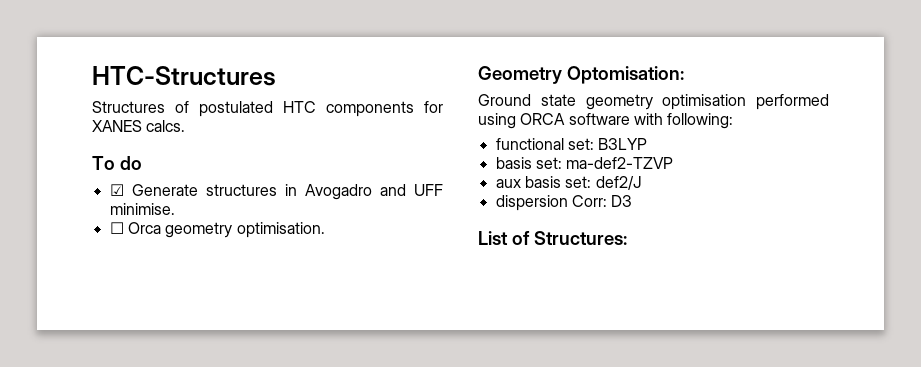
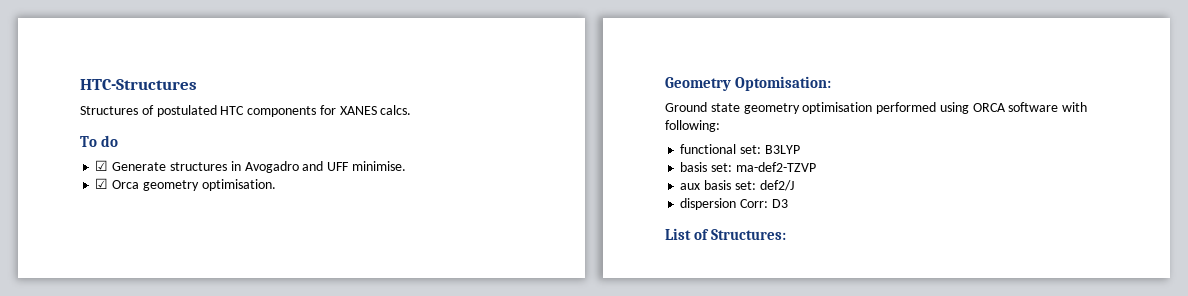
- ☐ Orca geometry optimisation.
+ ☑ Orca geometry optimisation.

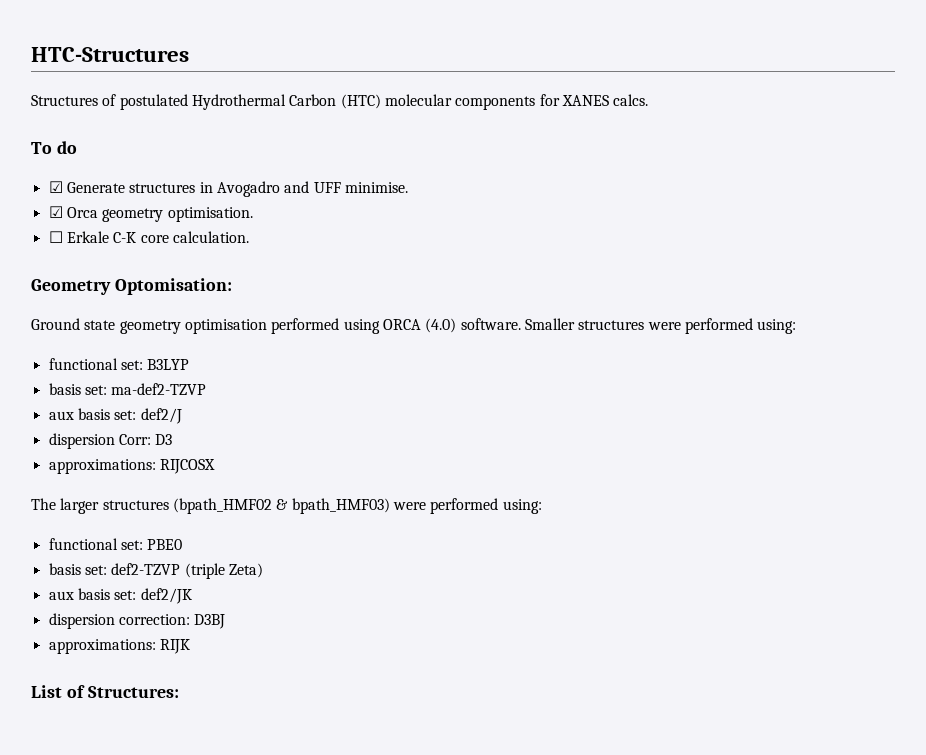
- Structures of postulated HTC components for XANES calcs.
+ Structures of postulated Hydrothermal Carbon (HTC) molecular components for XANES calcs.
+ ☐ Erkale C-K core calculation.
- Ground state geometry optimisation performed using ORCA software with following:
+ Ground state geometry optimisation performed using ORCA (4.0) software. Smaller structures were performed using:
+ approximations: RIJCOSX
+ The larger structures (bpath_HMF02 & bpath_HMF03) were performed using:
+ functional set: PBE0
+ basis set: def2-TZVP (triple Zeta)
+ aux basis set: def2/JK
+ dispersion correction: D3BJ
+ approximations: RIJK

